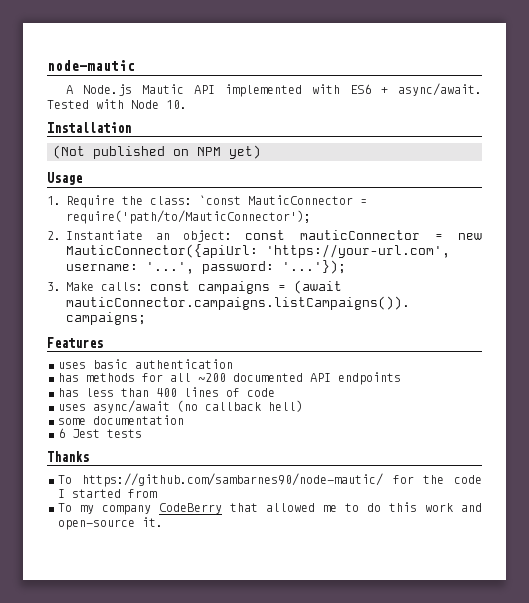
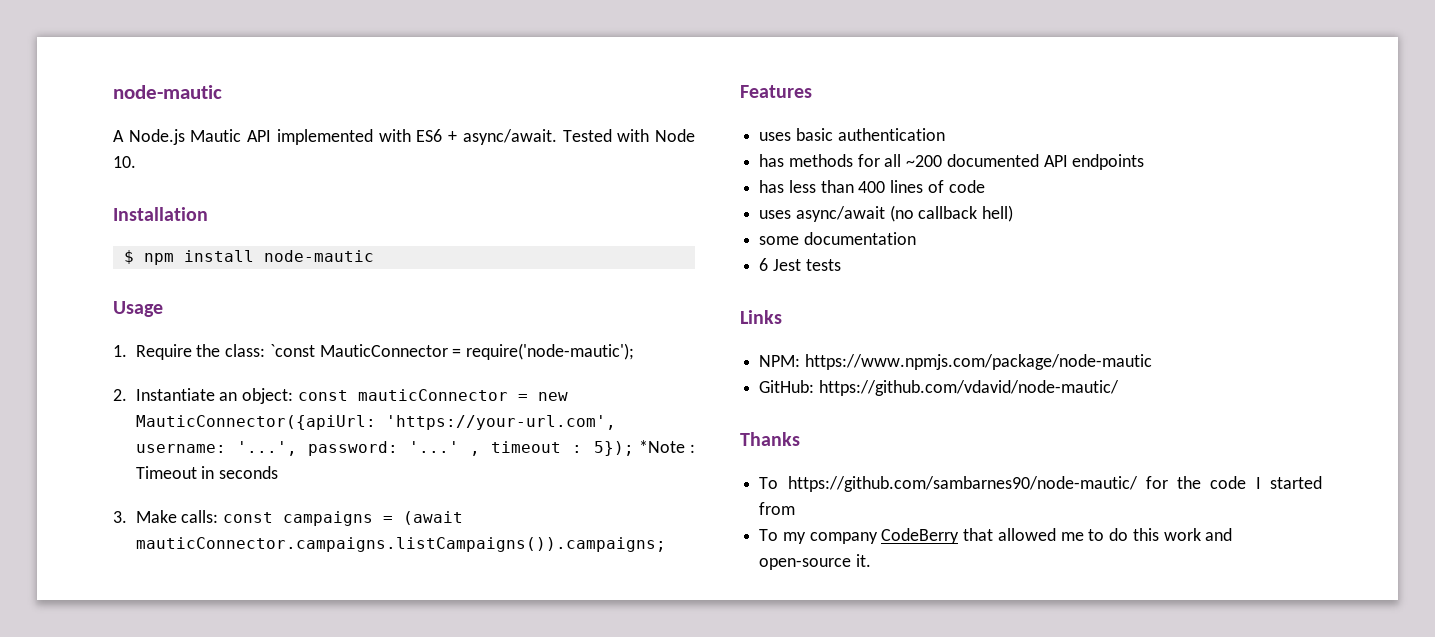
- (Not published on NPM yet)
+ $ npm install node-mautic
- 1. Require the class: `const MauticConnector = require('path/to/MauticConnector');
+ 1. Require the class: `const MauticConnector = require('node-mautic');
- 2. Instantiate an object: const mauticConnector = new MauticConnector({apiUrl: 'https://your-url.com', username: '...', password: '...'});
+ 2. Instantiate an object: const mauticConnector = new MauticConnector({apiUrl: 'https://your-url.com', username: '...', password: '...' , timeout : 5}); *Note : Timeout in seconds
+ Links
+ NPM: https://www.npmjs.com/package/node-mautic
+ GitHub: https://github.com/vdavid/node-mautic/

